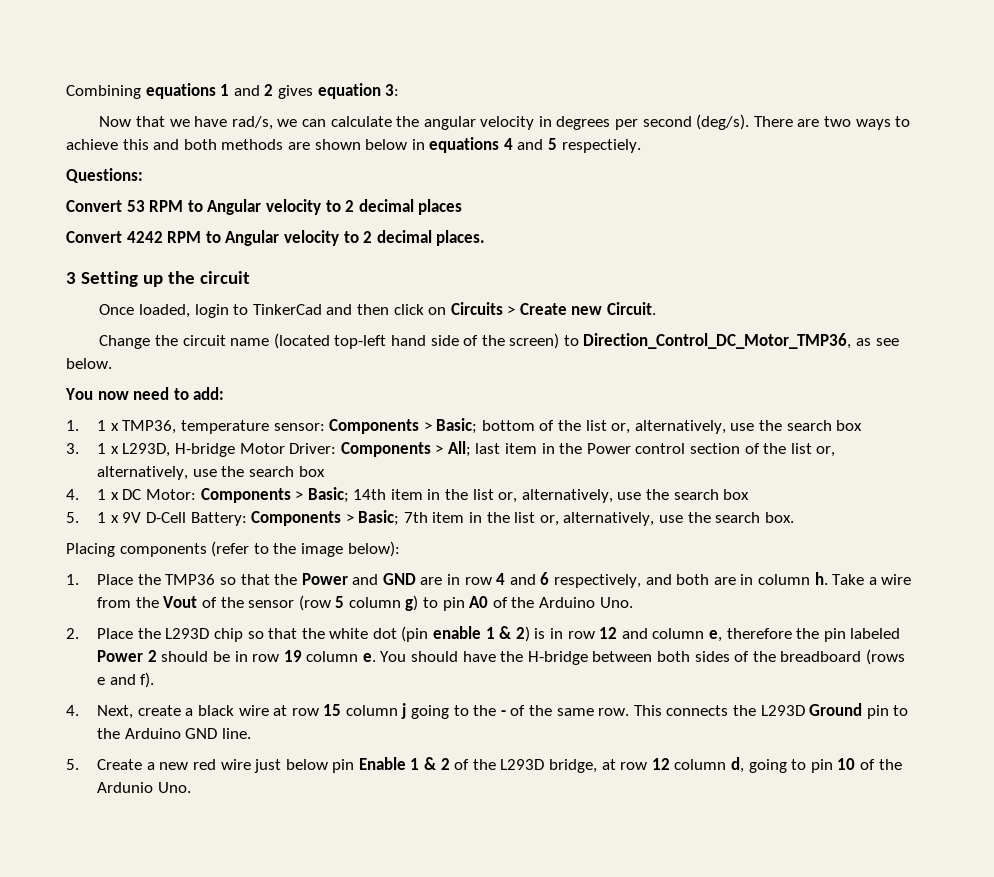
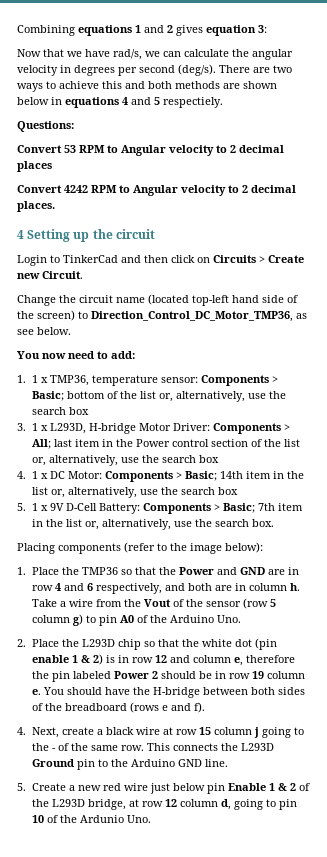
- 3 Setting up the circuit
+ 4 Setting up the circuit
- Once loaded, login to TinkerCad and then click on Circuits > Create new Circuit.
+ Login to TinkerCad and then click on Circuits > Create new Circuit.

